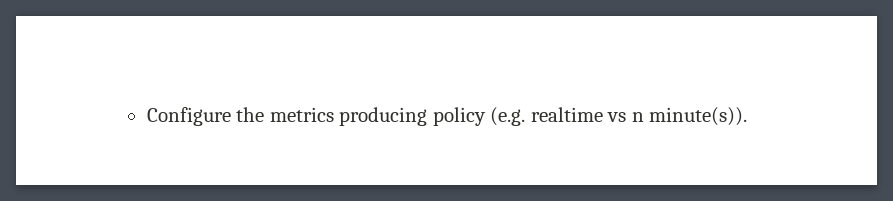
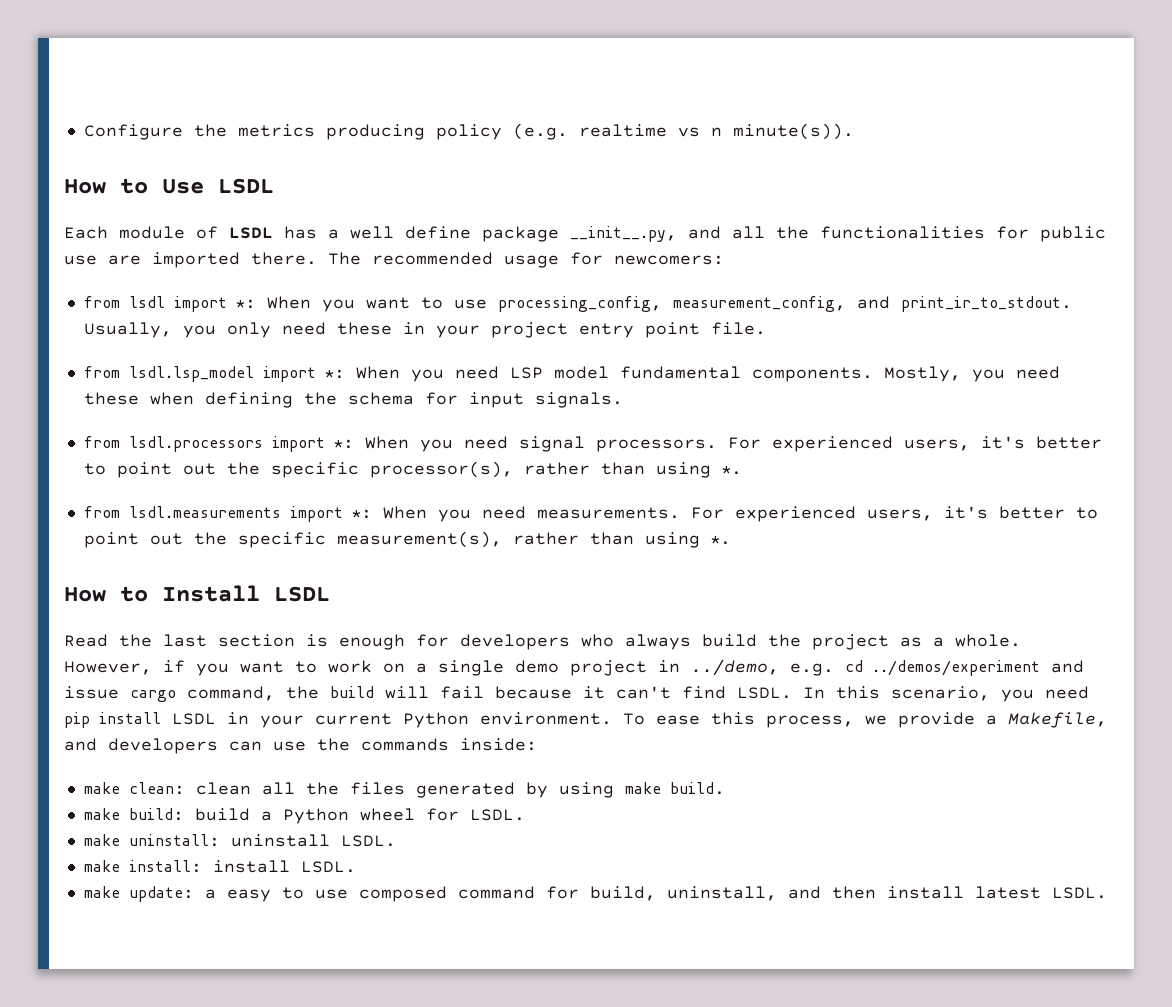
+ How to Use LSDL
+ Each module of LSDL has a well define package __init__.py, and all the functionalities for public use are imported there. The recommended usage for newcomers:
+ from lsdl import *: When you want to use processing_config, measurement_config, and print_ir_to_stdout. Usually, you only need these in your project entry point file.
+ from lsdl.lsp_model import *: When you need LSP model fundamental components. Mostly, you need these when defining the schema for input signals.
+ from lsdl.processors import *: When you need signal processors. For experienced users, it's better to point out the specific processor(s), rather than using *.
+ from lsdl.measurements import *: When you need measurements. For experienced users, it's better to point out the specific measurement(s), rather than using *.
+ How to Install LSDL
+ Read the last section is enough for developers who always build the project as a whole. However, if you want to work on a single demo project in ../demo, e.g. cd ../demos/experiment and issue cargo command, the build will fail because it can't find LSDL. In this scenario, you need pip install LSDL in your current Python environment. To ease this process, we provide a Makefile, and developers can use the commands inside:
+ make clean: clean all the files generated by using make build.
+ make build: build a Python wheel for LSDL.
+ make uninstall: uninstall LSDL.
+ make install: install LSDL.
+ make update: a easy to use composed command for build, uninstall, and then install latest LSDL.

